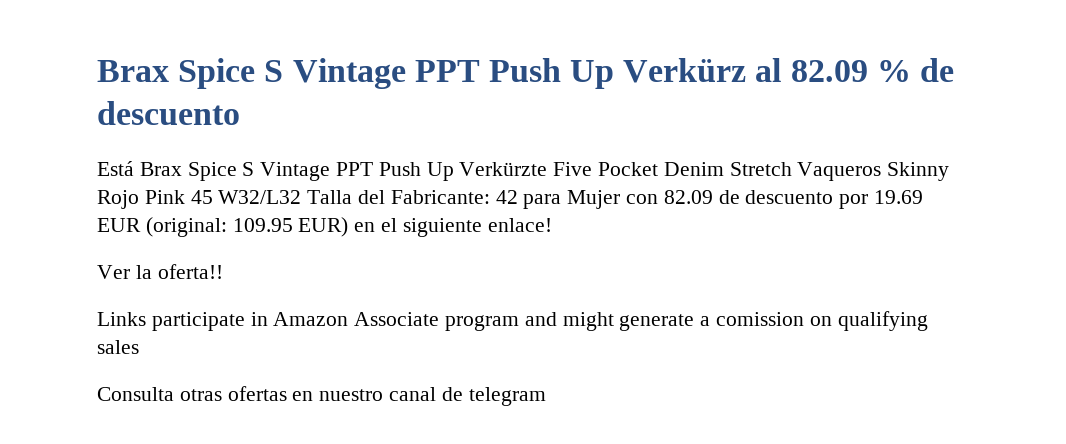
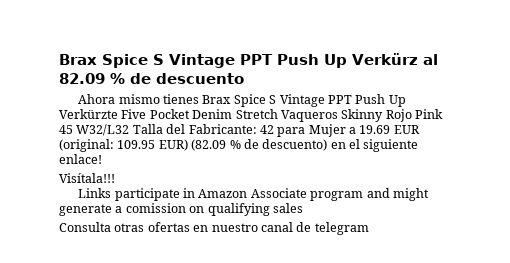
- Está Brax Spice S Vintage PPT Push Up Verkürzte Five Pocket Denim Stretch Vaqueros Skinny Rojo Pink 45 W32/L32 Talla del Fabricante: 42 para Mujer con 82.09 de descuento por 19.69 EUR (original: 109.95 EUR) en el siguiente enlace!
+ Ahora mismo tienes Brax Spice S Vintage PPT Push Up Verkürzte Five Pocket Denim Stretch Vaqueros Skinny Rojo Pink 45 W32/L32 Talla del Fabricante: 42 para Mujer a 19.69 EUR (original: 109.95 EUR) (82.09 % de descuento) en el siguiente enlace!
- Ver la oferta!!
+ Visítala!!!

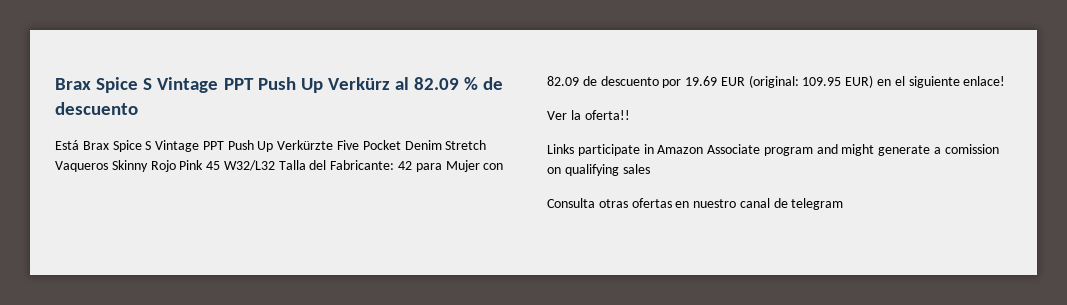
- Ahora mismo tienes Brax Spice S Vintage PPT Push Up Verkürzte Five Pocket Denim Stretch Vaqueros Skinny Rojo Pink 45 W32/L32 Talla del Fabricante: 42 para Mujer a 19.69 EUR (original: 109.95 EUR) (82.09 % de descuento) en el siguiente enlace!
+ Está Brax Spice S Vintage PPT Push Up Verkürzte Five Pocket Denim Stretch Vaqueros Skinny Rojo Pink 45 W32/L32 Talla del Fabricante: 42 para Mujer con 82.09 de descuento por 19.69 EUR (original: 109.95 EUR) en el siguiente enlace!
- Visítala!!!
+ Ver la oferta!!

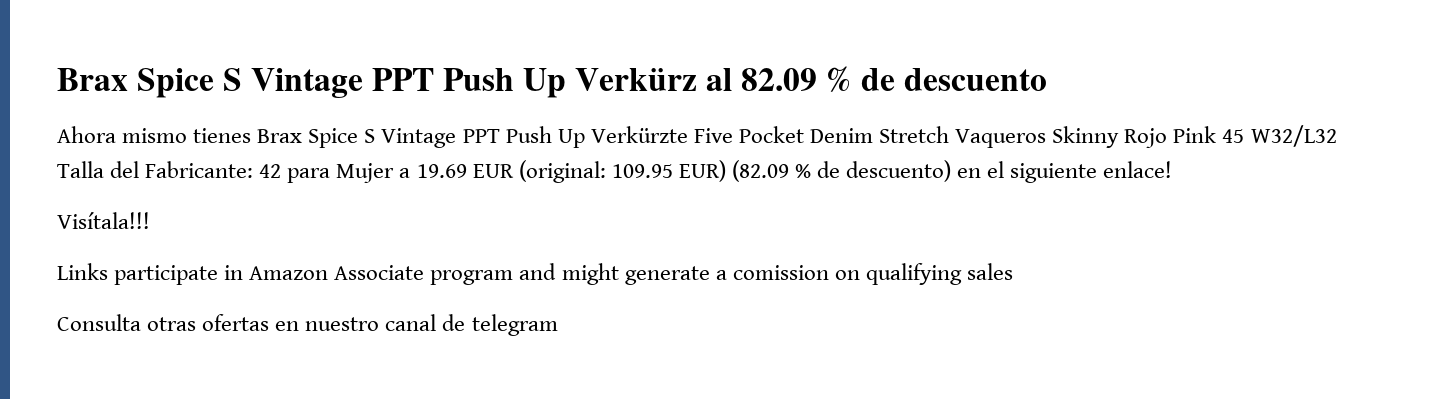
- Está Brax Spice S Vintage PPT Push Up Verkürzte Five Pocket Denim Stretch Vaqueros Skinny Rojo Pink 45 W32/L32 Talla del Fabricante: 42 para Mujer con 82.09 de descuento por 19.69 EUR (original: 109.95 EUR) en el siguiente enlace!
+ Ahora mismo tienes Brax Spice S Vintage PPT Push Up Verkürzte Five Pocket Denim Stretch Vaqueros Skinny Rojo Pink 45 W32/L32 Talla del Fabricante: 42 para Mujer a 19.69 EUR (original: 109.95 EUR) (82.09 % de descuento) en el siguiente enlace!
- Ver la oferta!!
+ Visítala!!!

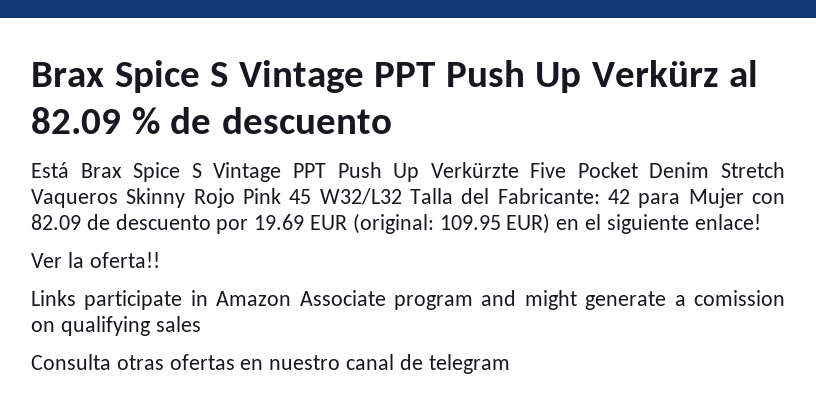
- Ahora mismo tienes Brax Spice S Vintage PPT Push Up Verkürzte Five Pocket Denim Stretch Vaqueros Skinny Rojo Pink 45 W32/L32 Talla del Fabricante: 42 para Mujer a 19.69 EUR (original: 109.95 EUR) (82.09 % de descuento) en el siguiente enlace!
+ Está Brax Spice S Vintage PPT Push Up Verkürzte Five Pocket Denim Stretch Vaqueros Skinny Rojo Pink 45 W32/L32 Talla del Fabricante: 42 para Mujer con 82.09 de descuento por 19.69 EUR (original: 109.95 EUR) en el siguiente enlace!
- Visítala!!!
+ Ver la oferta!!

